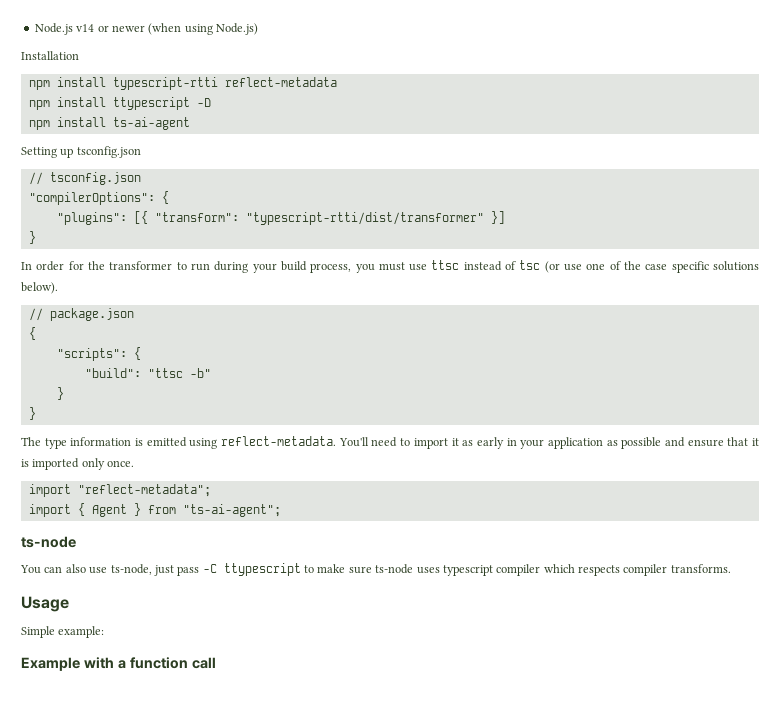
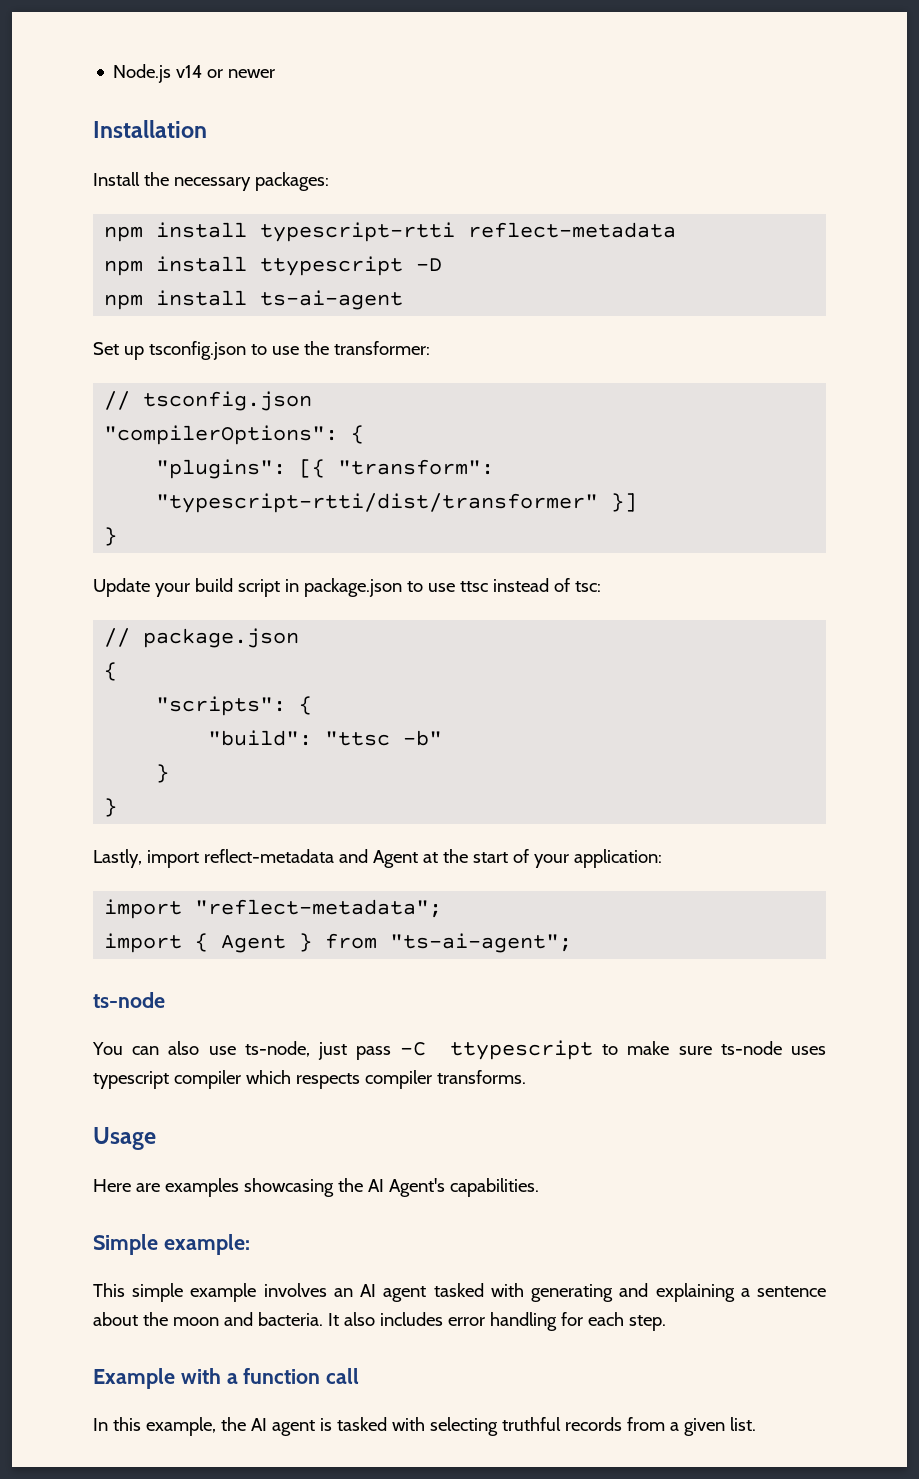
- Node.js v14 or newer (when using Node.js)
+ Node.js v14 or newer
  Installation
+ Install the necessary packages:
- Setting up tsconfig.json
+ Set up tsconfig.json to use the transformer:
- In order for the transformer to run during your build process, you must use ttsc instead of tsc (or use one of the case specific solutions below).
+ Update your build script in package.json to use ttsc instead of tsc:
- The type information is emitted using reflect-metadata. You'll need to import it as early in your application as possible and ensure that it is imported only once.
+ Lastly, import reflect-metadata and Agent at the start of your application:
+ Here are examples showcasing the AI Agent's capabilities.
  Simple example:
+ This simple example involves an AI agent tasked with generating and explaining a sentence about the moon and bacteria. It also includes error handling for each step.
+ In this example, the AI agent is tasked with selecting truthful records from a given list.

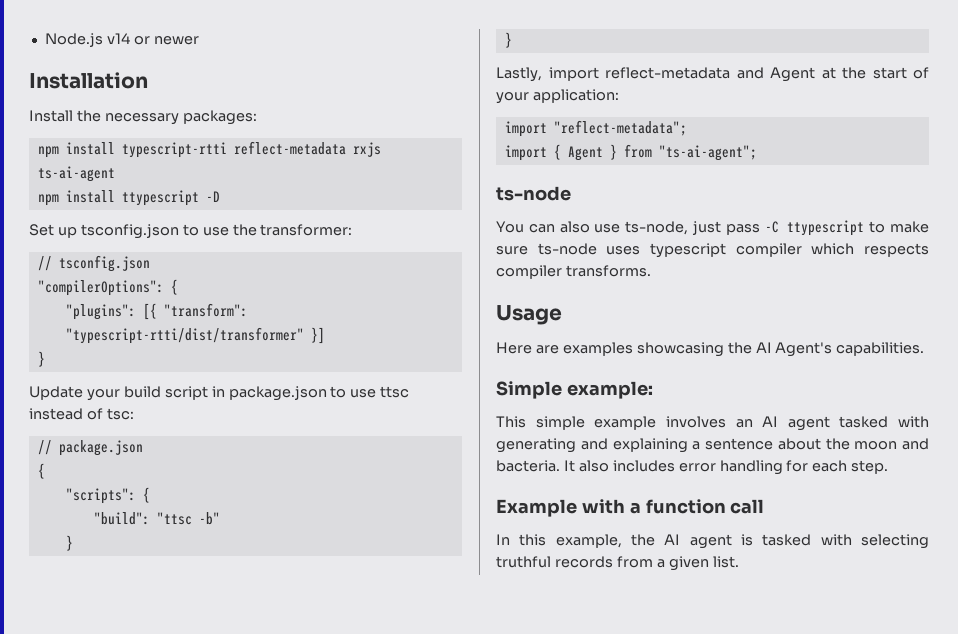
- npm install typescript-rtti reflect-metadata
+ npm install typescript-rtti reflect-metadata rxjs ts-ai-agent
- npm install ts-ai-agent

